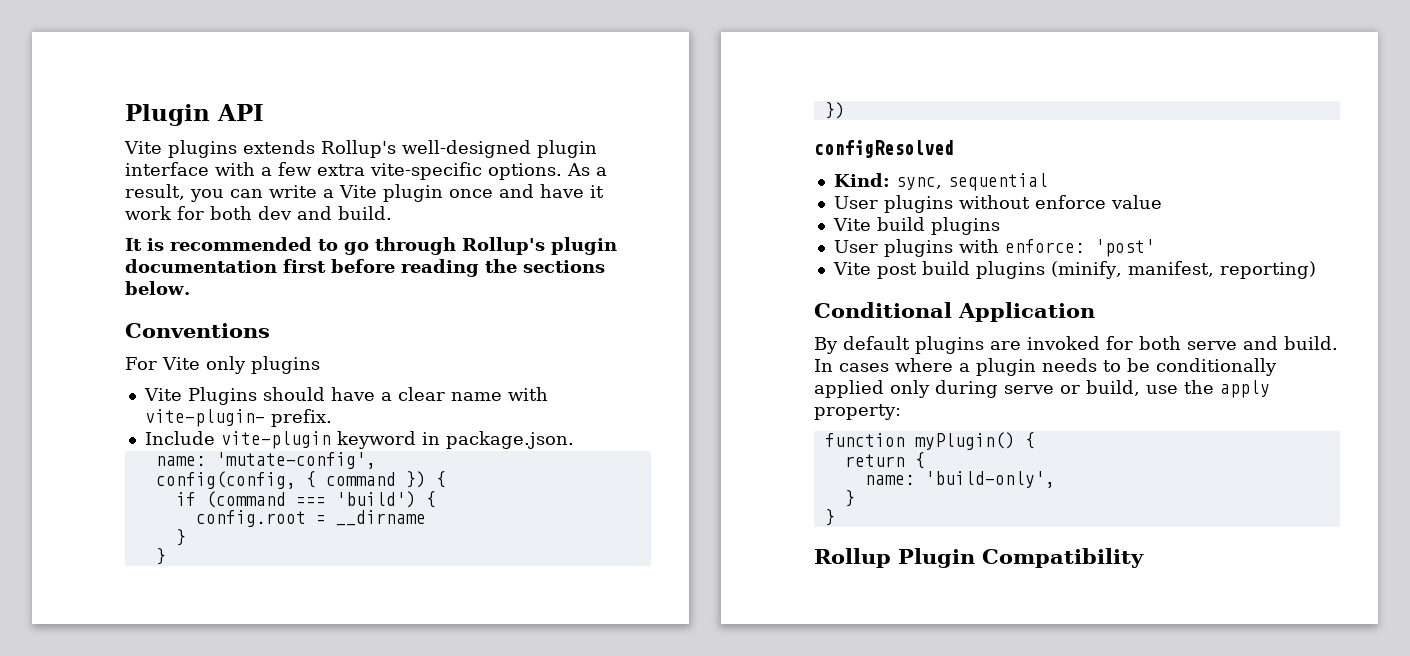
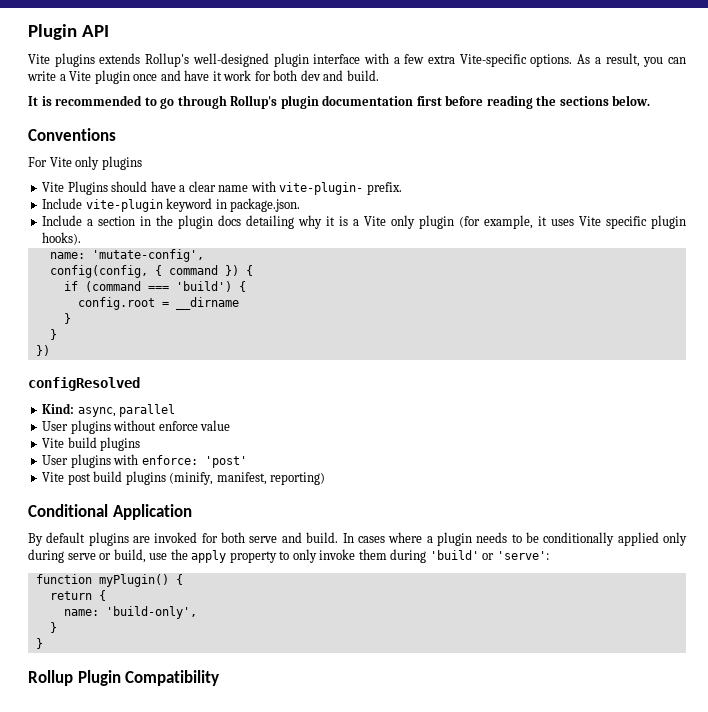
- Vite plugins extends Rollup's well-designed plugin interface with a few extra vite-specific options.
+ Vite plugins extends Rollup's well-designed plugin interface with a few extra Vite-specific options.
+ Include a section in the plugin docs detailing why it is a Vite only plugin (for example, it uses Vite specific plugin hooks).
- Kind: sync, sequential
+ Kind: async, parallel
- In cases where a plugin needs to be conditionally applied only during serve or build, use the apply property:
+ In cases where a plugin needs to be conditionally applied only during serve or build, use the apply property to only invoke them during 'build' or 'serve':

